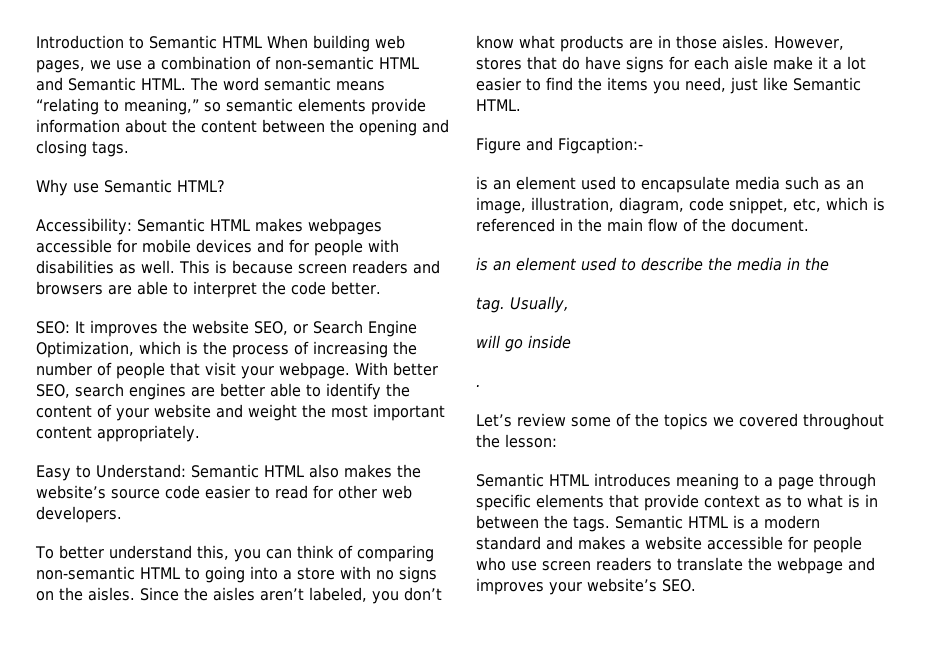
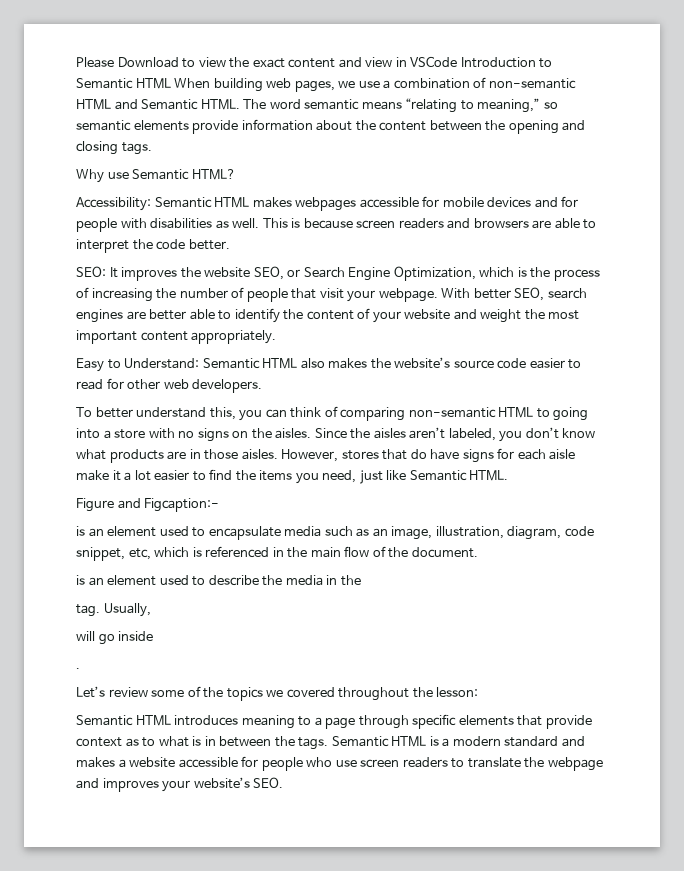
- Introduction to Semantic HTML When building web pages, we use a combination of non-semantic HTML and Semantic HTML.
+ Please Download to view the exact content and view in VSCode Introduction to Semantic HTML When building web pages, we use a combination of non-semantic HTML and Semantic HTML.

